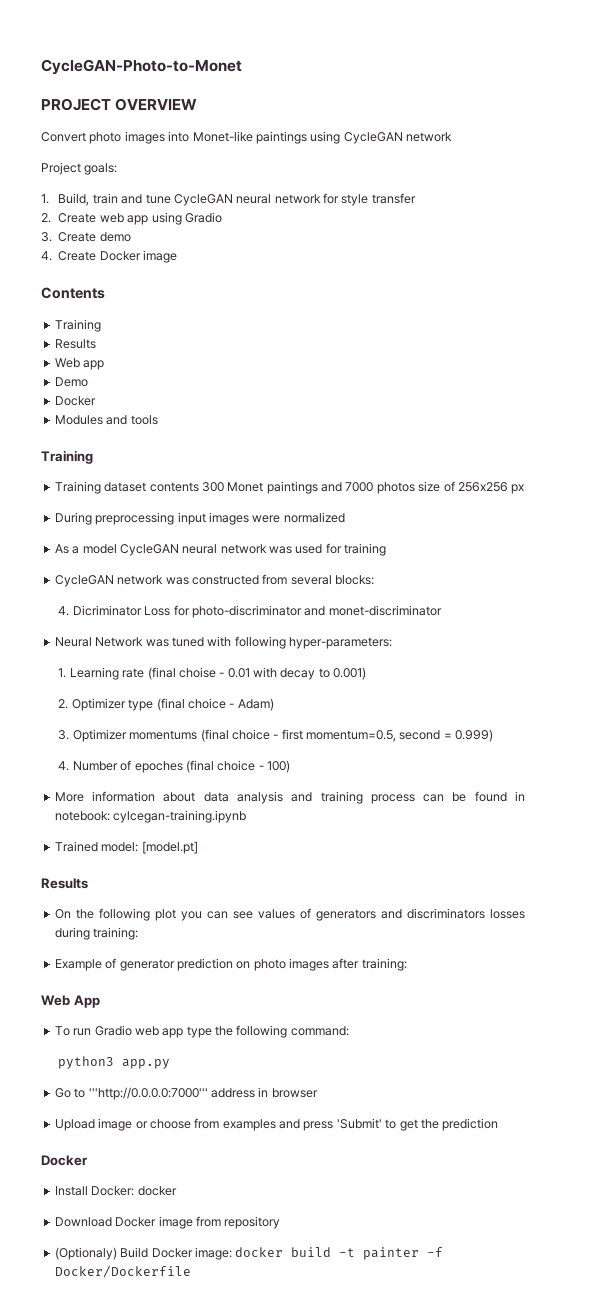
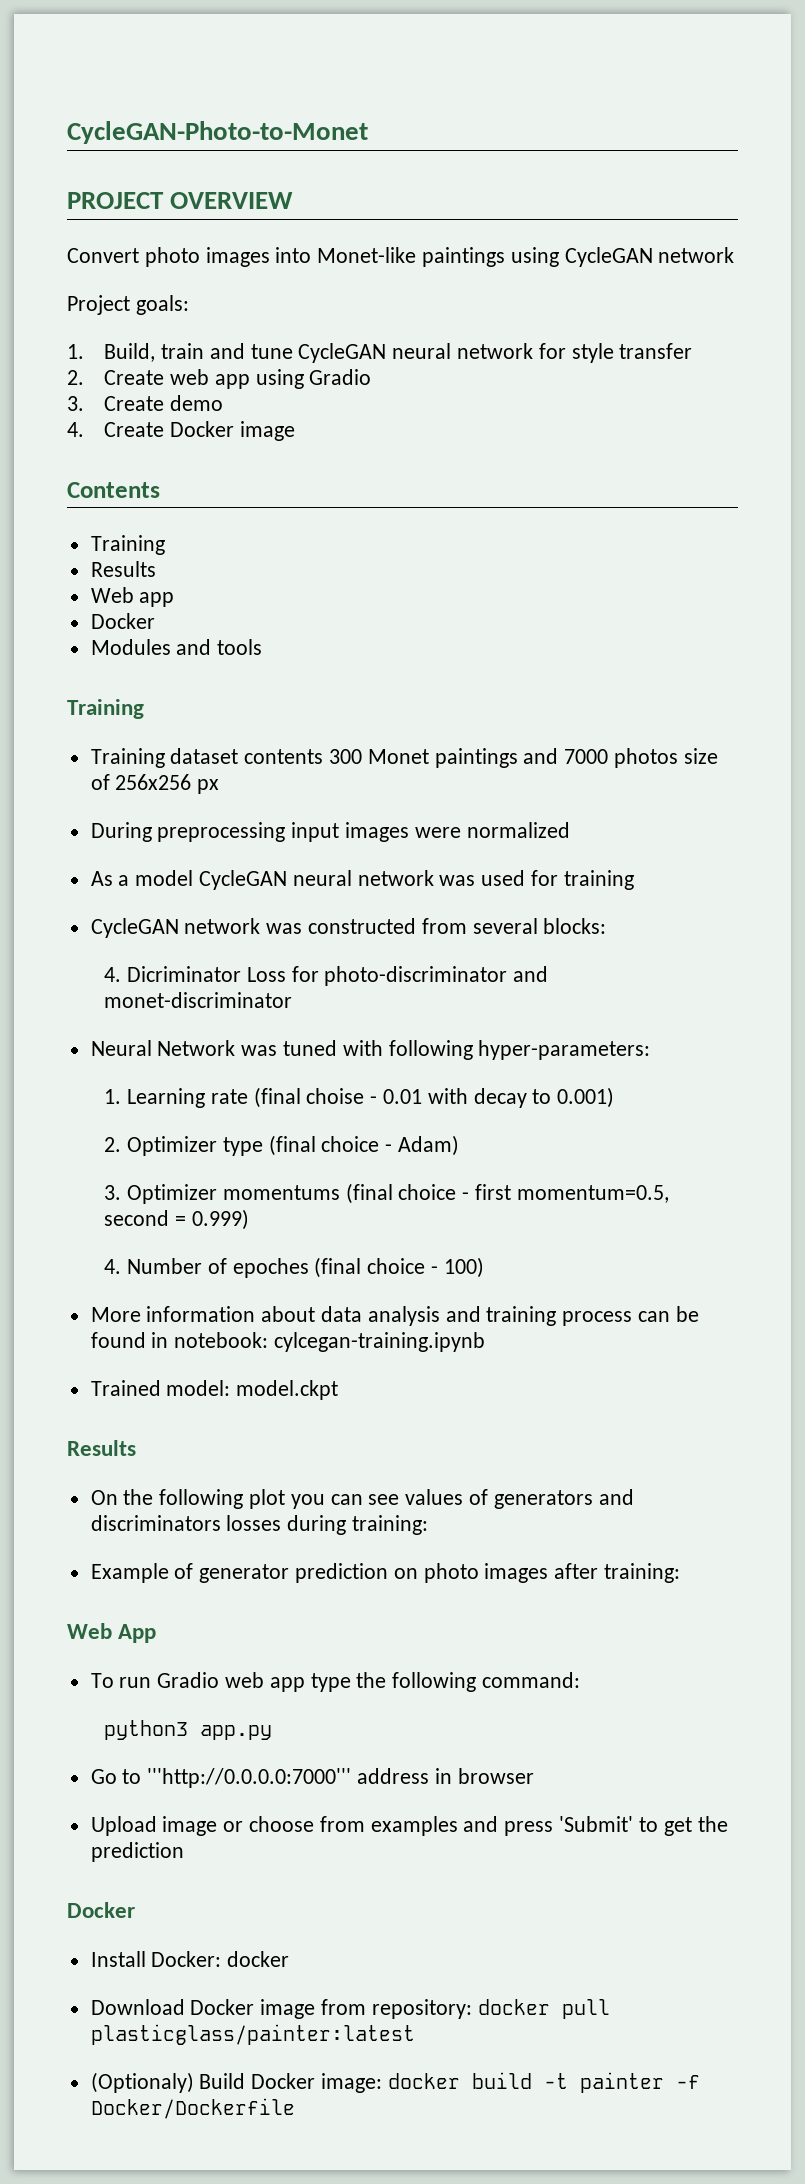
- Demo
- Trained model: [model.pt]
+ Trained model: model.ckpt
- Download Docker image from repository
+ Download Docker image from repository: docker pull plasticglass/painter:latest

